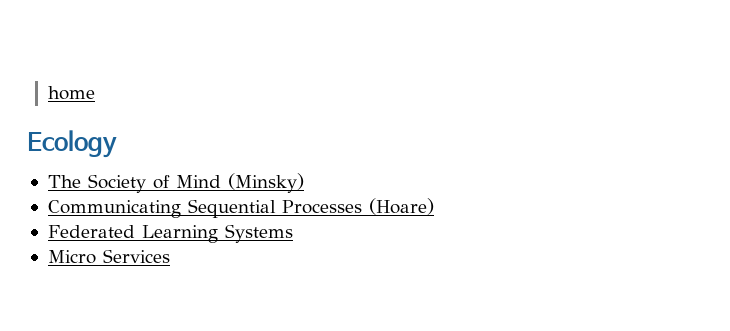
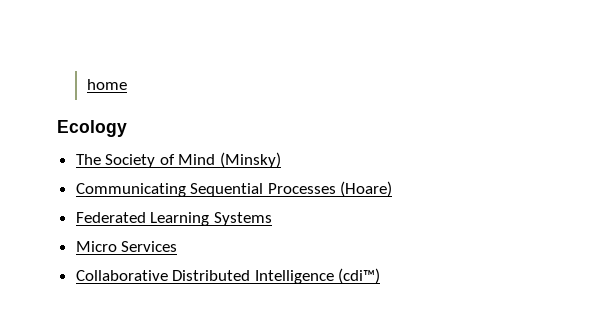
+ Collaborative Distributed Intelligence (cdi™)

